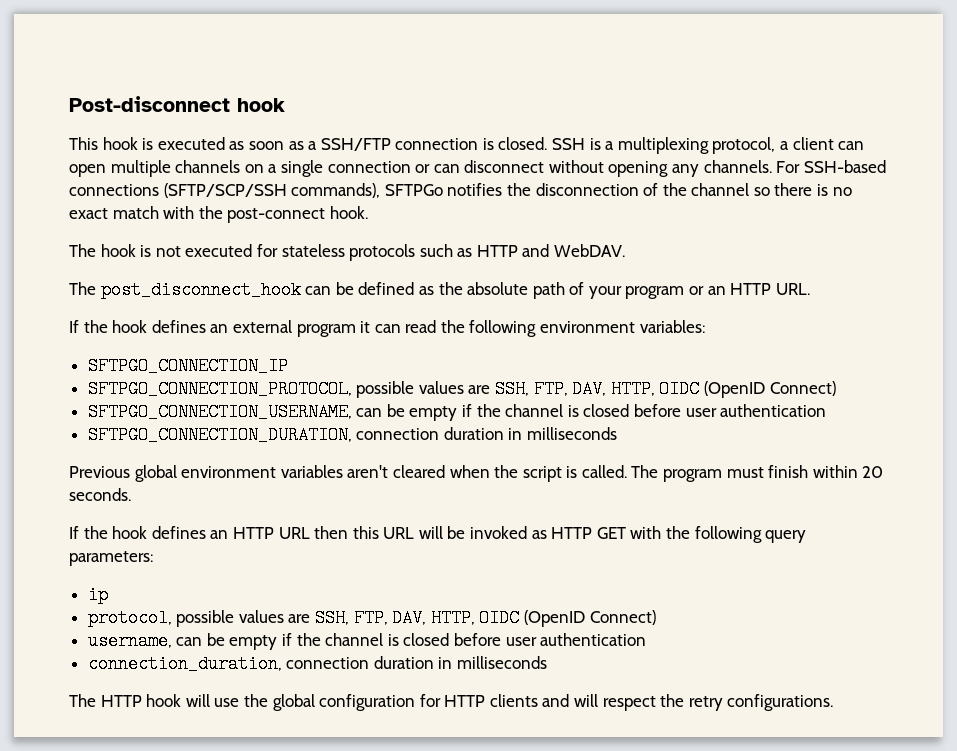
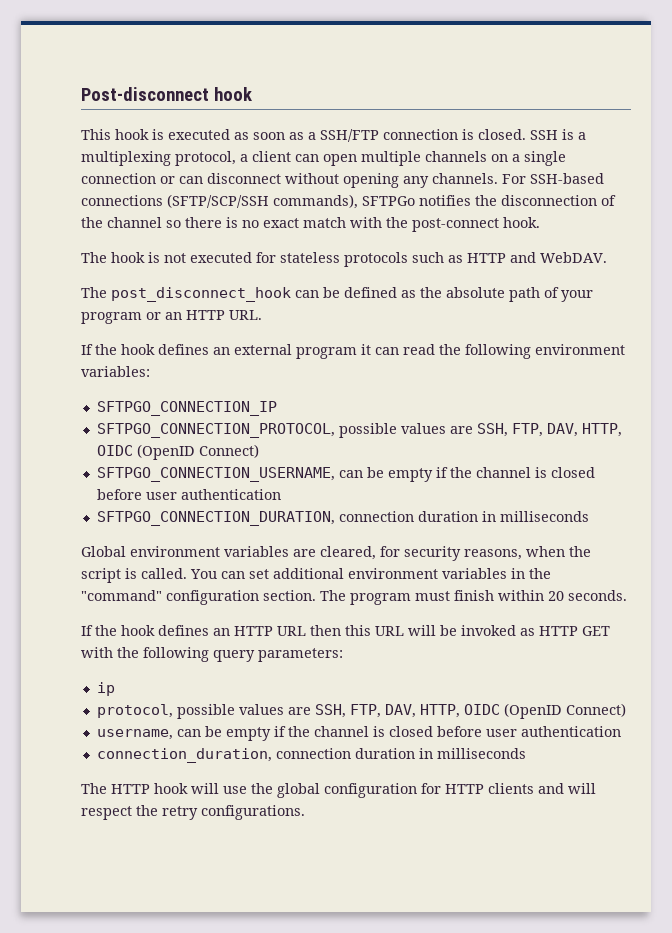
- Previous global environment variables aren't cleared when the script is called.
+ Global environment variables are cleared, for security reasons, when the script is called.
+ You can set additional environment variables in the "command" configuration section.

